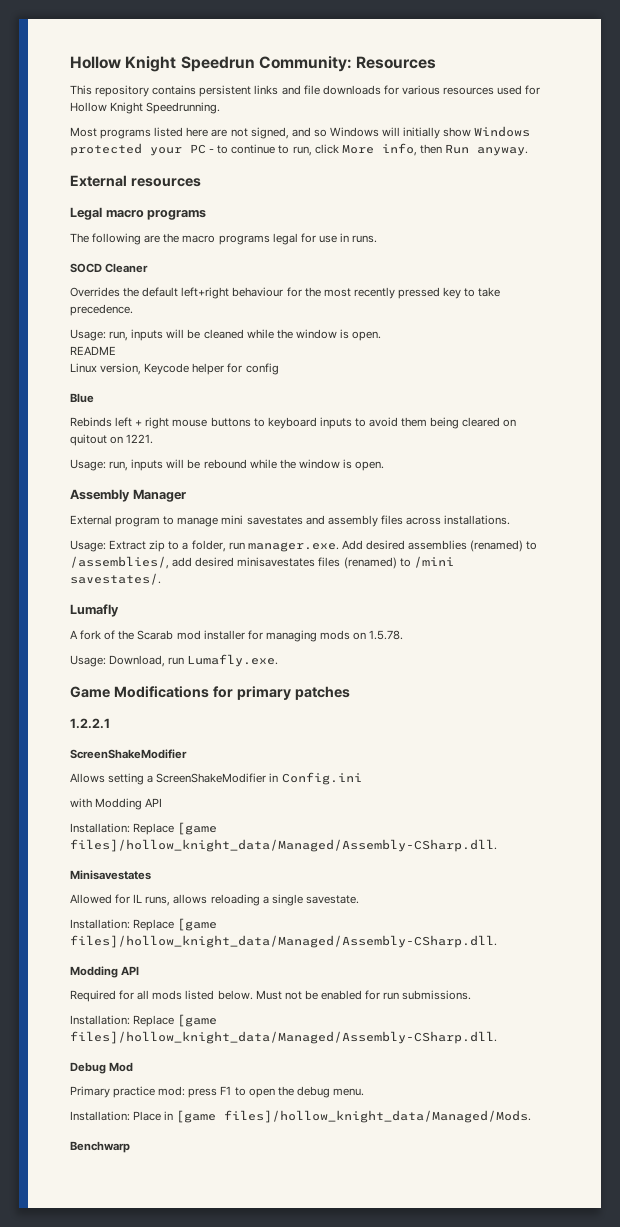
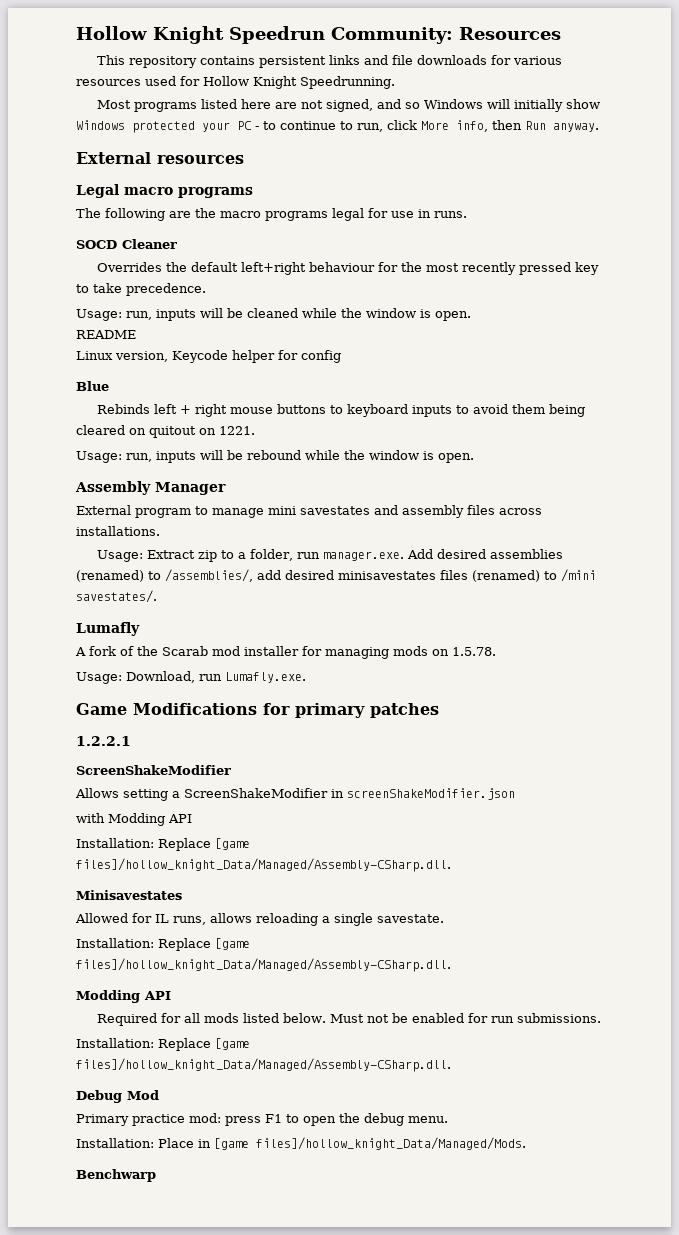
- Allows setting a ScreenShakeModifier in Config.ini
+ Allows setting a ScreenShakeModifier in screenShakeModifier.json
  with Modding API
- Installation: Replace [game files]/hollow_knight_data/Managed/Assembly-CSharp.dll.
+ Installation: Replace [game files]/hollow_knight_Data/Managed/Assembly-CSharp.dll.
  Allowed for IL runs, allows reloading a single savestate.
- Installation: Replace [game files]/hollow_knight_data/Managed/Assembly-CSharp.dll.
+ Installation: Replace [game files]/hollow_knight_Data/Managed/Assembly-CSharp.dll.
  Must not be enabled for run submissions.
- Installation: Replace [game files]/hollow_knight_data/Managed/Assembly-CSharp.dll.
+ Installation: Replace [game files]/hollow_knight_Data/Managed/Assembly-CSharp.dll.
- Installation: Place in [game files]/hollow_knight_data/Managed/Mods.
+ Installation: Place in [game files]/hollow_knight_Data/Managed/Mods.

